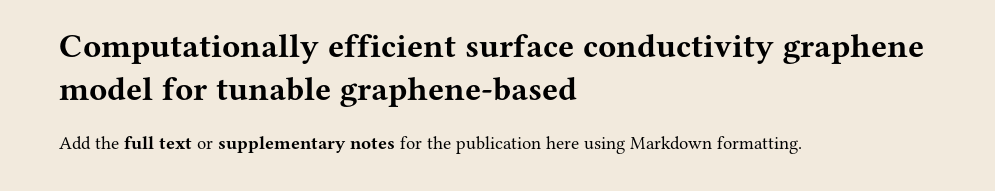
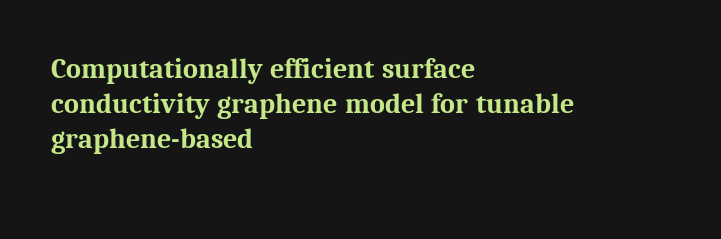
- Add the full text or supplementary notes for the publication here using Markdown formatting.

